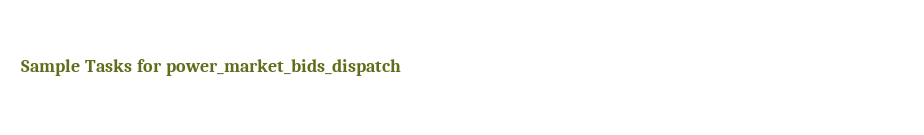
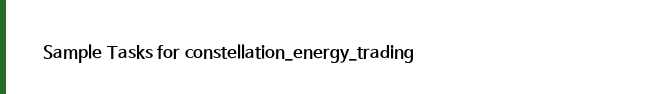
- Sample Tasks for power_market_bids_dispatch
+ Sample Tasks for constellation_energy_trading

